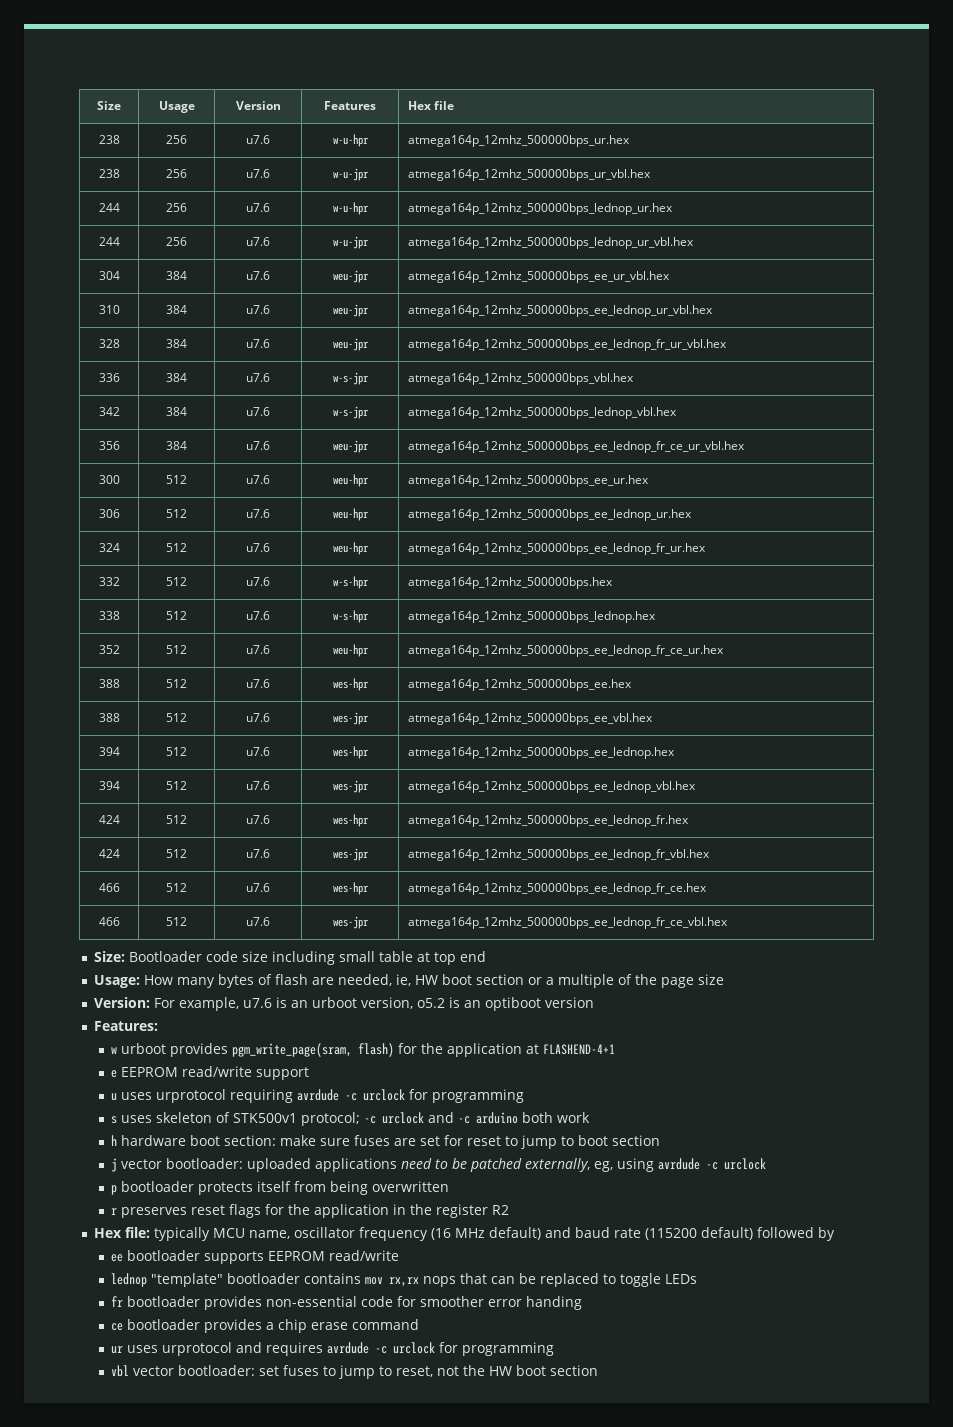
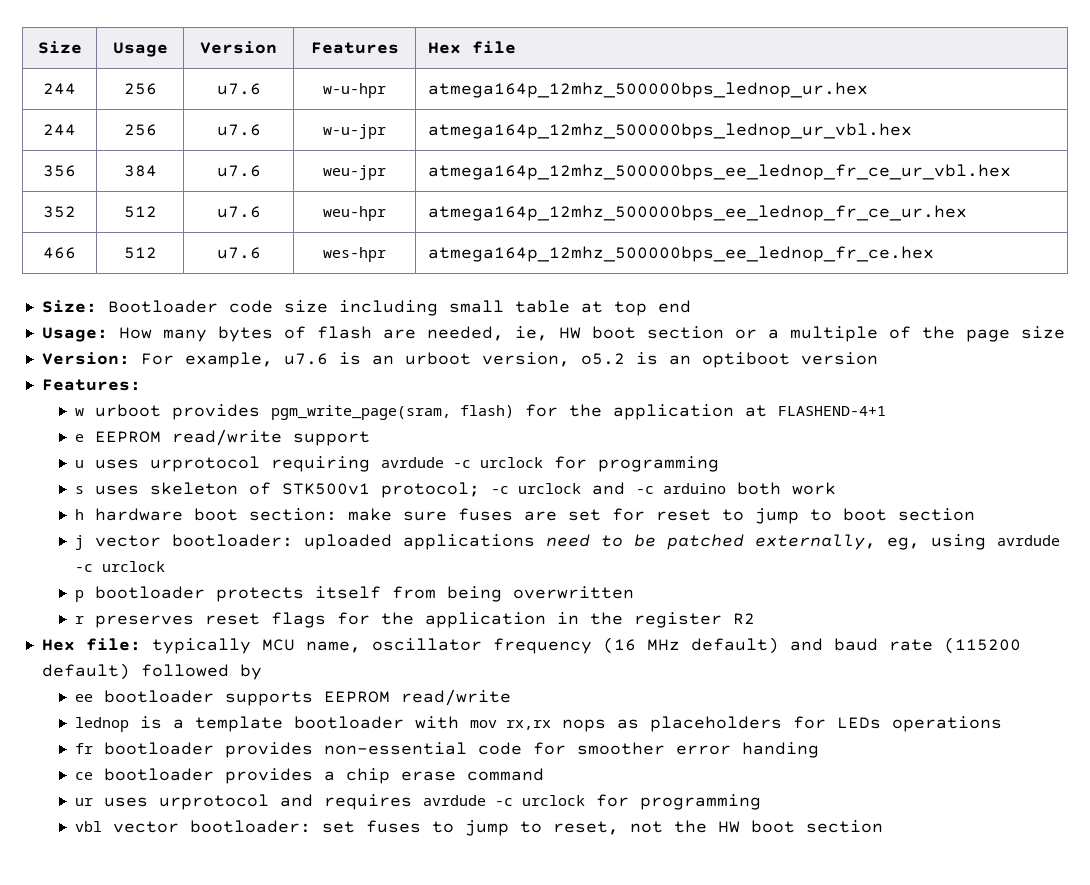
- 238 | 256 | u7.6 | w-u-hpr | atmega164p_12mhz_500000bps_ur.hex
- 238 | 256 | u7.6 | w-u-jpr | atmega164p_12mhz_500000bps_ur_vbl.hex
- 304 | 384 | u7.6 | weu-jpr | atmega164p_12mhz_500000bps_ee_ur_vbl.hex
- 310 | 384 | u7.6 | weu-jpr | atmega164p_12mhz_500000bps_ee_lednop_ur_vbl.hex
- 328 | 384 | u7.6 | weu-jpr | atmega164p_12mhz_500000bps_ee_lednop_fr_ur_vbl.hex
- 336 | 384 | u7.6 | w-s-jpr | atmega164p_12mhz_500000bps_vbl.hex
- 342 | 384 | u7.6 | w-s-jpr | atmega164p_12mhz_500000bps_lednop_vbl.hex
- 300 | 512 | u7.6 | weu-hpr | atmega164p_12mhz_500000bps_ee_ur.hex
- 306 | 512 | u7.6 | weu-hpr | atmega164p_12mhz_500000bps_ee_lednop_ur.hex
- 324 | 512 | u7.6 | weu-hpr | atmega164p_12mhz_500000bps_ee_lednop_fr_ur.hex
- 332 | 512 | u7.6 | w-s-hpr | atmega164p_12mhz_500000bps.hex
- 338 | 512 | u7.6 | w-s-hpr | atmega164p_12mhz_500000bps_lednop.hex
- 388 | 512 | u7.6 | wes-hpr | atmega164p_12mhz_500000bps_ee.hex
- 388 | 512 | u7.6 | wes-jpr | atmega164p_12mhz_500000bps_ee_vbl.hex
- 394 | 512 | u7.6 | wes-hpr | atmega164p_12mhz_500000bps_ee_lednop.hex
- 394 | 512 | u7.6 | wes-jpr | atmega164p_12mhz_500000bps_ee_lednop_vbl.hex
- 424 | 512 | u7.6 | wes-hpr | atmega164p_12mhz_500000bps_ee_lednop_fr.hex
- 424 | 512 | u7.6 | wes-jpr | atmega164p_12mhz_500000bps_ee_lednop_fr_vbl.hex
- 466 | 512 | u7.6 | wes-jpr | atmega164p_12mhz_500000bps_ee_lednop_fr_ce_vbl.hex
- lednop "template" bootloader contains mov rx,rx nops that can be replaced to toggle LEDs
+ lednop is a template bootloader with mov rx,rx nops as placeholders for LEDs operations

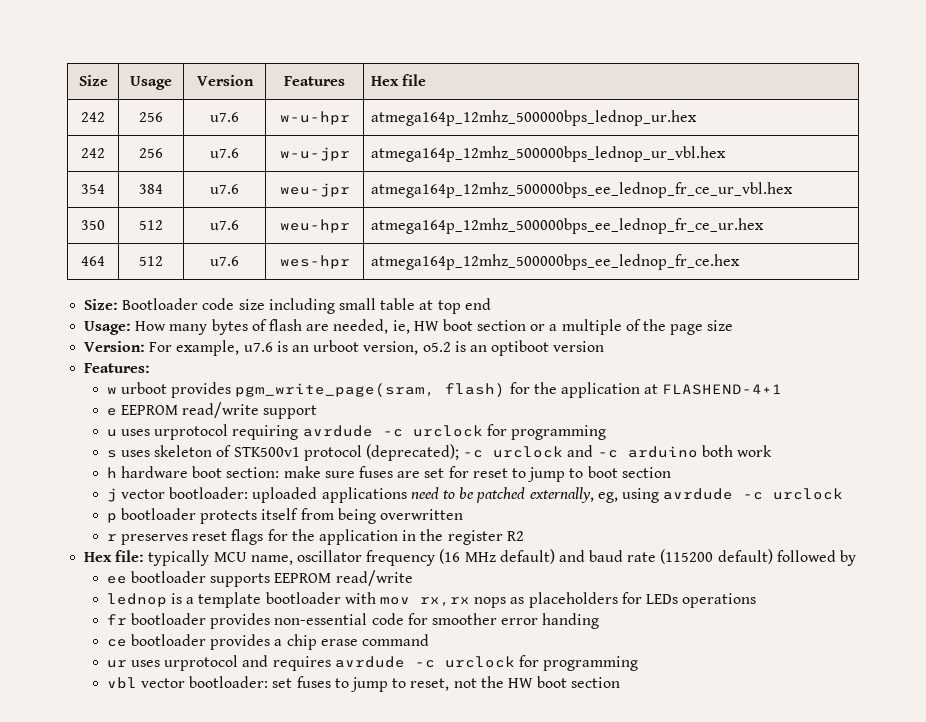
- 244 | 256 | u7.6 | w-u-hpr | atmega164p_12mhz_500000bps_lednop_ur.hex
+ 242 | 256 | u7.6 | w-u-hpr | atmega164p_12mhz_500000bps_lednop_ur.hex
- 244 | 256 | u7.6 | w-u-jpr | atmega164p_12mhz_500000bps_lednop_ur_vbl.hex
+ 242 | 256 | u7.6 | w-u-jpr | atmega164p_12mhz_500000bps_lednop_ur_vbl.hex
- 356 | 384 | u7.6 | weu-jpr | atmega164p_12mhz_500000bps_ee_lednop_fr_ce_ur_vbl.hex
+ 354 | 384 | u7.6 | weu-jpr | atmega164p_12mhz_500000bps_ee_lednop_fr_ce_ur_vbl.hex
- 352 | 512 | u7.6 | weu-hpr | atmega164p_12mhz_500000bps_ee_lednop_fr_ce_ur.hex
+ 350 | 512 | u7.6 | weu-hpr | atmega164p_12mhz_500000bps_ee_lednop_fr_ce_ur.hex
- 466 | 512 | u7.6 | wes-hpr | atmega164p_12mhz_500000bps_ee_lednop_fr_ce.hex
+ 464 | 512 | u7.6 | wes-hpr | atmega164p_12mhz_500000bps_ee_lednop_fr_ce.hex
- s uses skeleton of STK500v1 protocol; -c urclock and -c arduino both work
+ s uses skeleton of STK500v1 protocol (deprecated); -c urclock and -c arduino both work

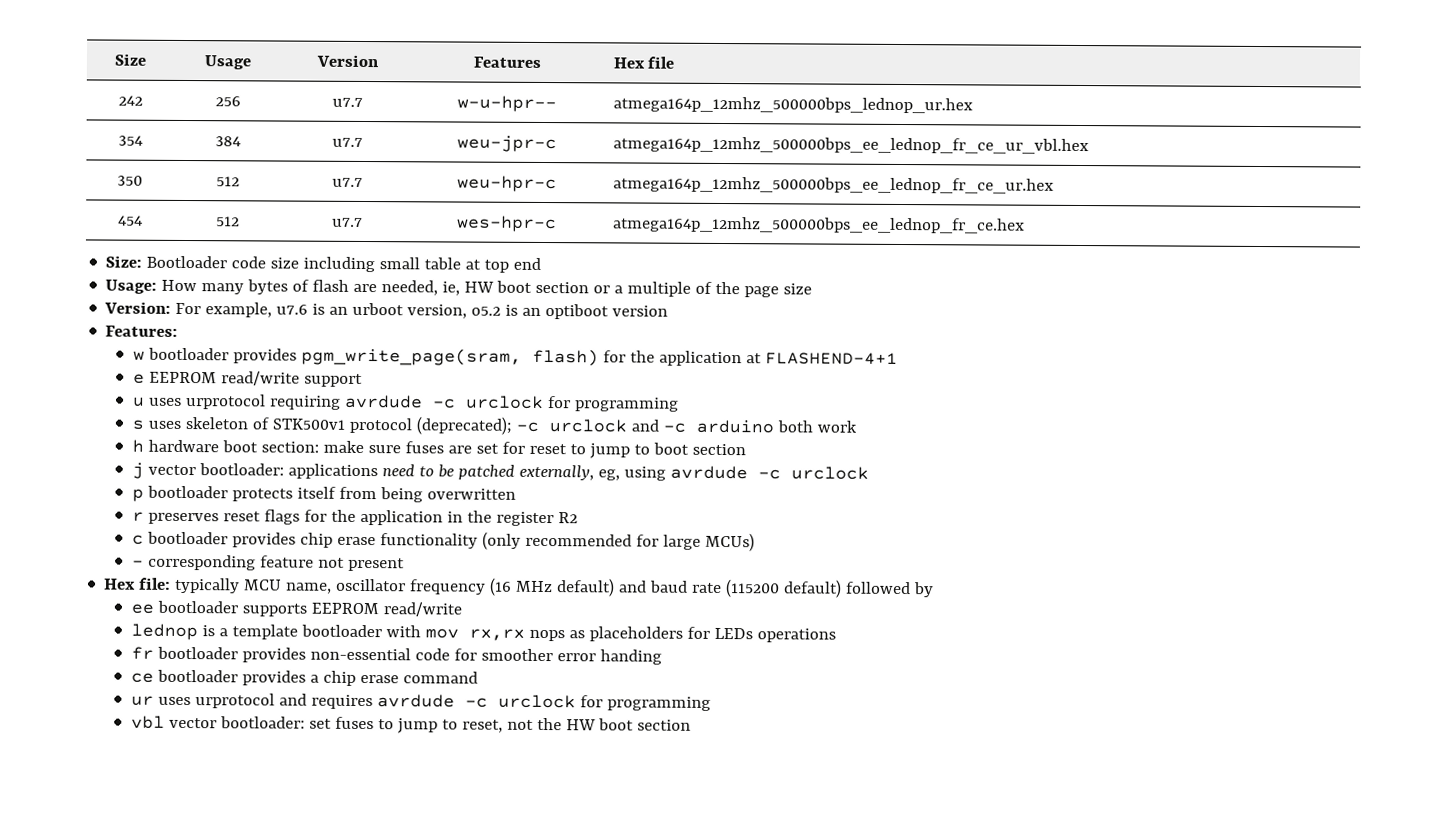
- 242 | 256 | u7.6 | w-u-hpr | atmega164p_12mhz_500000bps_lednop_ur.hex
+ 242 | 256 | u7.7 | w-u-hpr-- | atmega164p_12mhz_500000bps_lednop_ur.hex
- 242 | 256 | u7.6 | w-u-jpr | atmega164p_12mhz_500000bps_lednop_ur_vbl.hex
- 354 | 384 | u7.6 | weu-jpr | atmega164p_12mhz_500000bps_ee_lednop_fr_ce_ur_vbl.hex
+ 354 | 384 | u7.7 | weu-jpr-c | atmega164p_12mhz_500000bps_ee_lednop_fr_ce_ur_vbl.hex
- 350 | 512 | u7.6 | weu-hpr | atmega164p_12mhz_500000bps_ee_lednop_fr_ce_ur.hex
+ 350 | 512 | u7.7 | weu-hpr-c | atmega164p_12mhz_500000bps_ee_lednop_fr_ce_ur.hex
- 464 | 512 | u7.6 | wes-hpr | atmega164p_12mhz_500000bps_ee_lednop_fr_ce.hex
+ 454 | 512 | u7.7 | wes-hpr-c | atmega164p_12mhz_500000bps_ee_lednop_fr_ce.hex
- w urboot provides pgm_write_page(sram, flash) for the application at FLASHEND-4+1
+ w bootloader provides pgm_write_page(sram, flash) for the application at FLASHEND-4+1
- j vector bootloader: uploaded applications need to be patched externally, eg, using avrdude -c urclock
+ j vector bootloader: applications need to be patched externally, eg, using avrdude -c urclock
+ c bootloader provides chip erase functionality (only recommended for large MCUs)
+ - corresponding feature not present

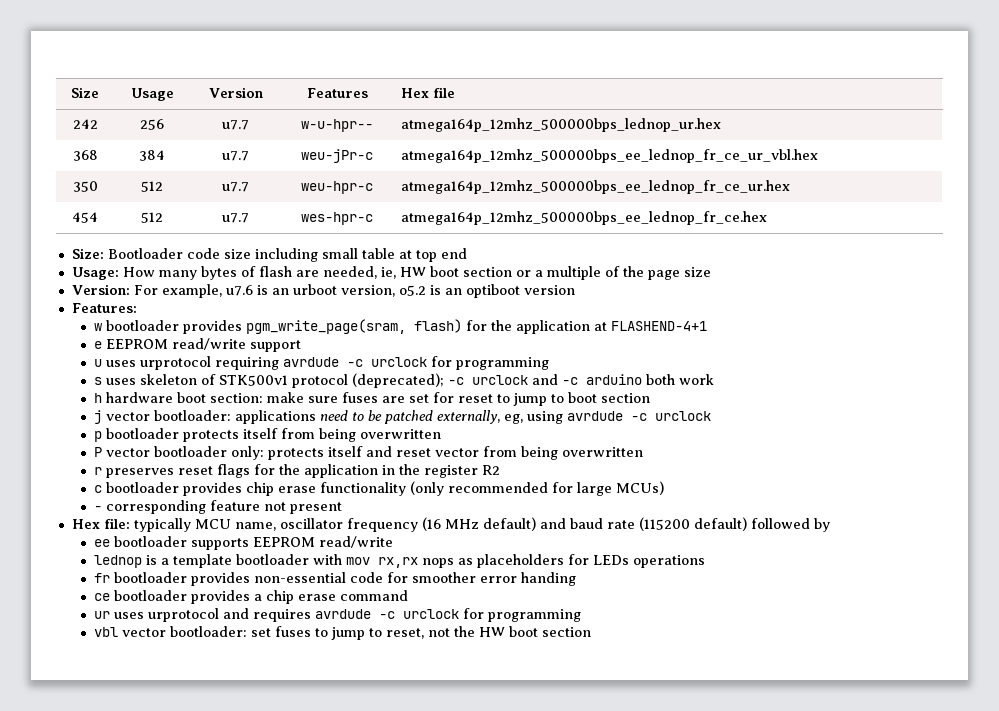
- 354 | 384 | u7.7 | weu-jpr-c | atmega164p_12mhz_500000bps_ee_lednop_fr_ce_ur_vbl.hex
+ 368 | 384 | u7.7 | weu-jPr-c | atmega164p_12mhz_500000bps_ee_lednop_fr_ce_ur_vbl.hex
+ P vector bootloader only: protects itself and reset vector from being overwritten

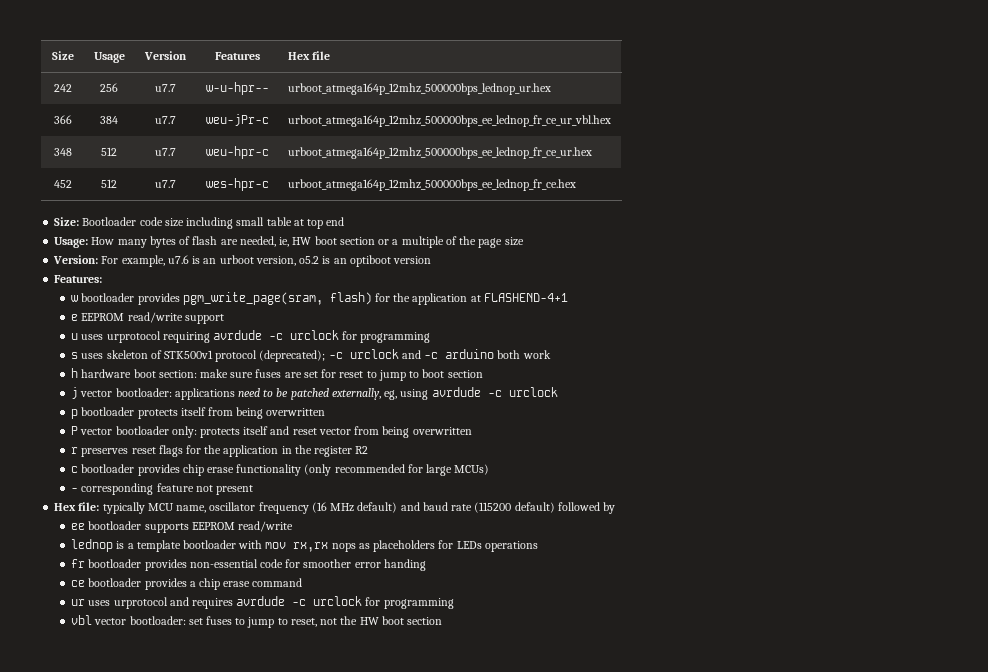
- 242 | 256 | u7.7 | w-u-hpr-- | atmega164p_12mhz_500000bps_lednop_ur.hex
- 368 | 384 | u7.7 | weu-jPr-c | atmega164p_12mhz_500000bps_ee_lednop_fr_ce_ur_vbl.hex
- 350 | 512 | u7.7 | weu-hpr-c | atmega164p_12mhz_500000bps_ee_lednop_fr_ce_ur.hex
- 454 | 512 | u7.7 | wes-hpr-c | atmega164p_12mhz_500000bps_ee_lednop_fr_ce.hex
+ 242 | 256 | u7.7 | w-u-hpr-- | urboot_atmega164p_12mhz_500000bps_lednop_ur.hex
+ 366 | 384 | u7.7 | weu-jPr-c | urboot_atmega164p_12mhz_500000bps_ee_lednop_fr_ce_ur_vbl.hex
+ 348 | 512 | u7.7 | weu-hpr-c | urboot_atmega164p_12mhz_500000bps_ee_lednop_fr_ce_ur.hex
+ 452 | 512 | u7.7 | wes-hpr-c | urboot_atmega164p_12mhz_500000bps_ee_lednop_fr_ce.hex

